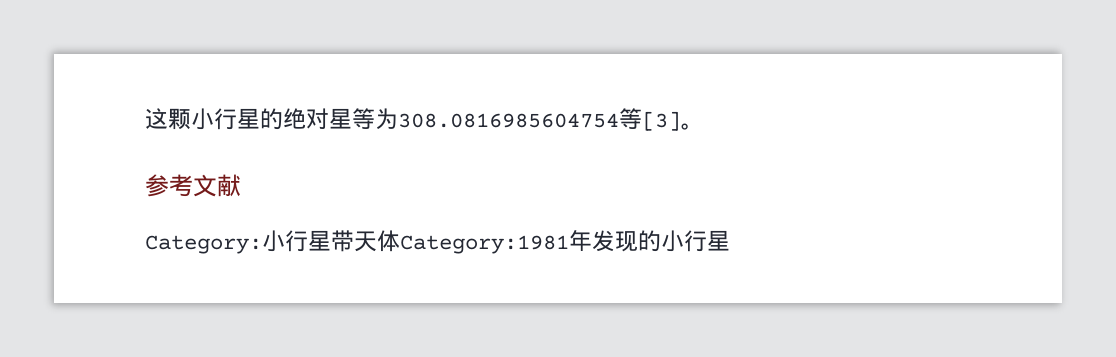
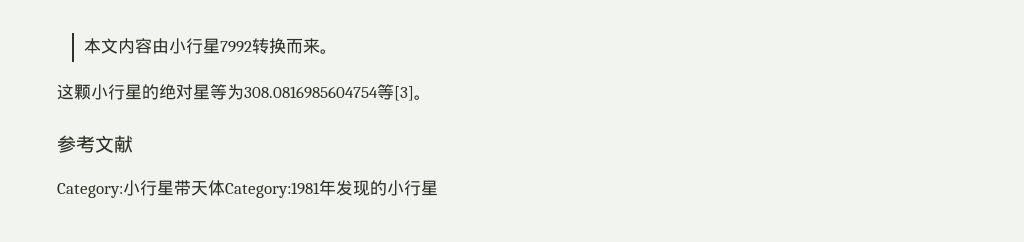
+ 本文内容由小行星7992转换而来。

